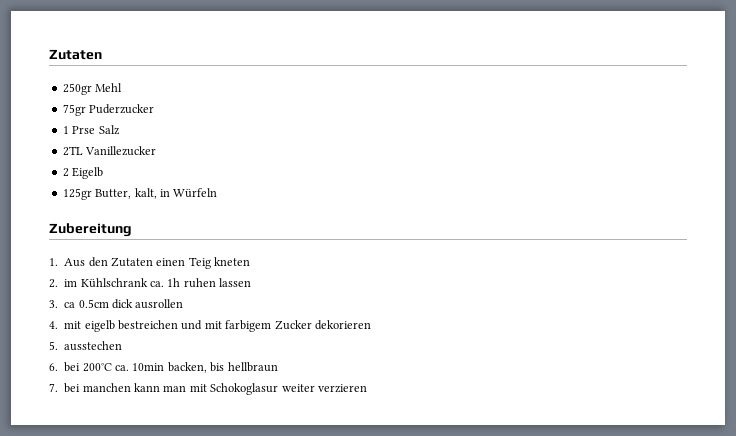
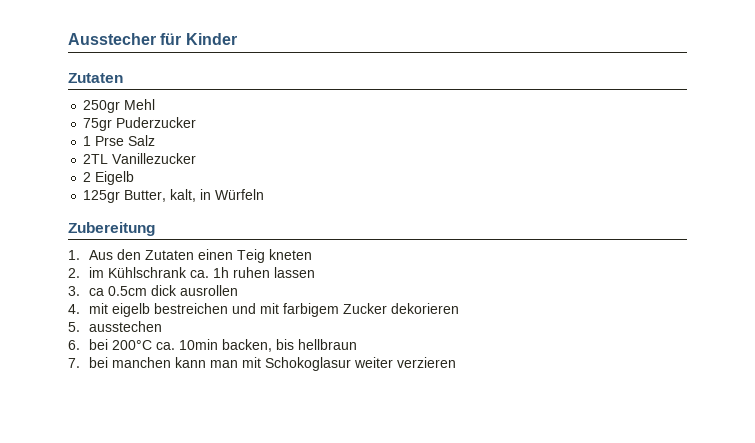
+ Ausstecher für Kinder

